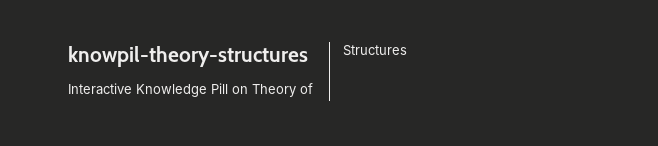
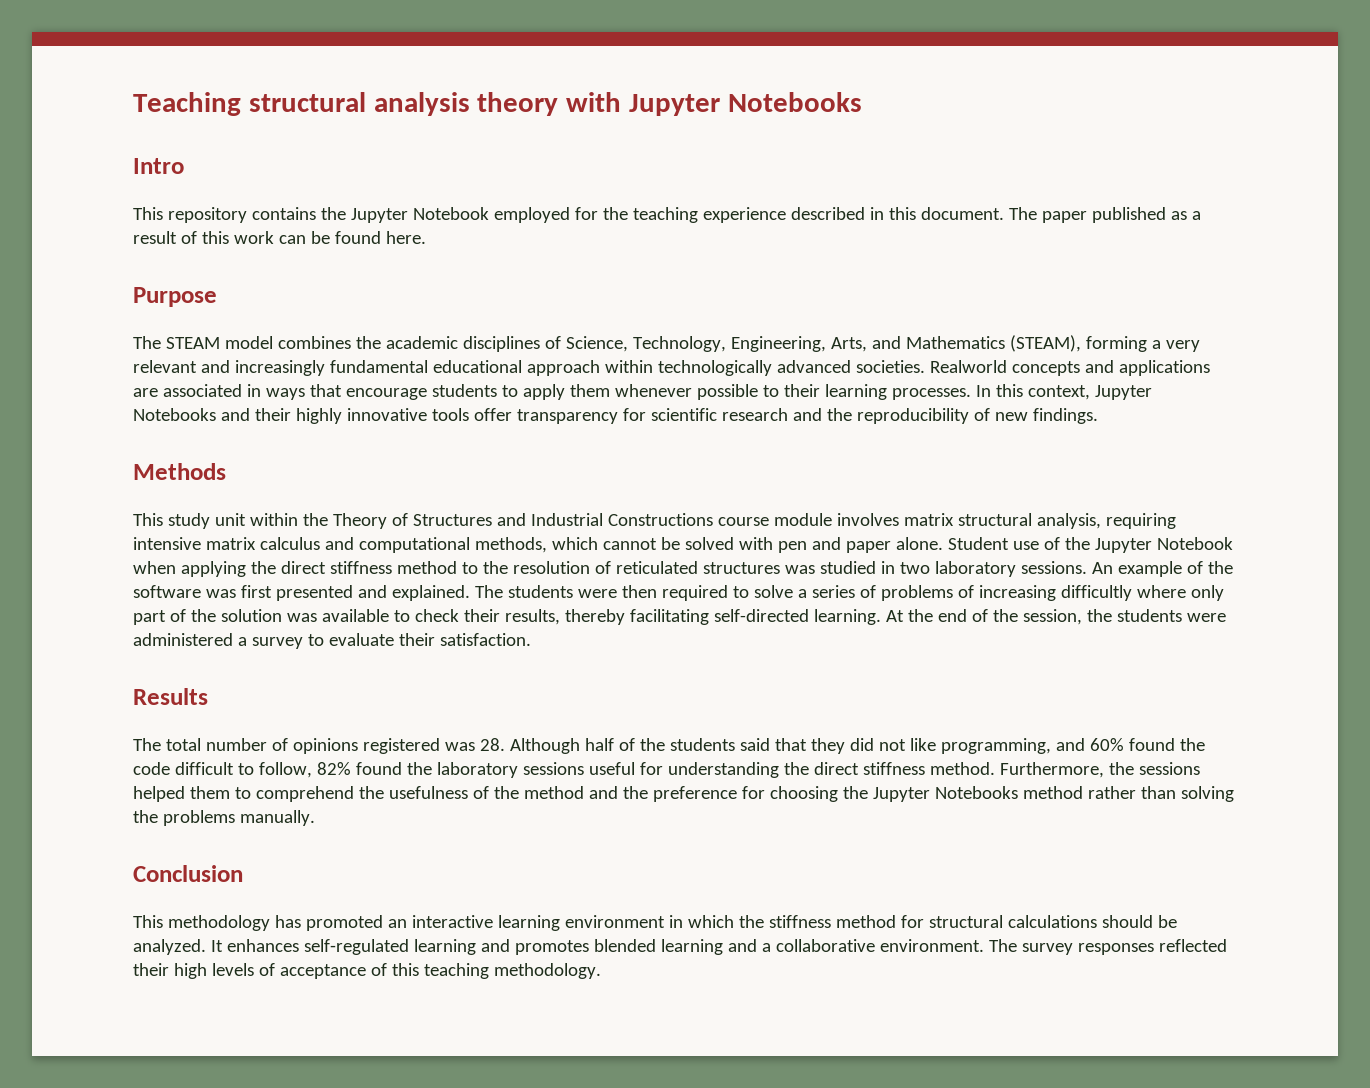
- knowpil-theory-structures
- Interactive Knowledge Pill on Theory of Structures
+ Teaching structural analysis theory with Jupyter Notebooks
+ Intro
+ This repository contains the Jupyter Notebook employed for the teaching experience described in this document. The paper published as a result of this work can be found here.
+ Purpose
+ The STEAM model combines the academic disciplines of Science, Technology, Engineering, Arts, and Mathematics (STEAM), forming a very relevant and increasingly fundamental educational approach within technologically advanced societies. Realworld concepts and applications are associated in ways that encourage students to apply them whenever possible to their learning processes. In this context, Jupyter Notebooks and their highly innovative tools offer transparency for scientific research and the reproducibility of new findings.
+ Methods
+ This study unit within the Theory of Structures and Industrial Constructions course module involves matrix structural analysis, requiring intensive matrix calculus and computational methods, which cannot be solved with pen and paper alone. Student use of the Jupyter Notebook when applying the direct stiffness method to the resolution of reticulated structures was studied in two laboratory sessions. An example of the software was first presented and explained. The students were then required to solve a series of problems of increasing difficultly where only part of the solution was available to check their results, thereby facilitating self-directed learning. At the end of the session, the students were administered a survey to evaluate their satisfaction.
+ Results
+ The total number of opinions registered was 28. Although half of the students said that they did not like programming, and 60% found the code difficult to follow, 82% found the laboratory sessions useful for understanding the direct stiffness method. Furthermore, the sessions helped them to comprehend the usefulness of the method and the preference for choosing the Jupyter Notebooks method rather than solving the problems manually.
+ Conclusion
+ This methodology has promoted an interactive learning environment in which the stiffness method for structural calculations should be analyzed. It enhances self‐regulated learning and promotes blended learning and a collaborative environment. The survey responses reflected their high levels of acceptance of this teaching methodology.

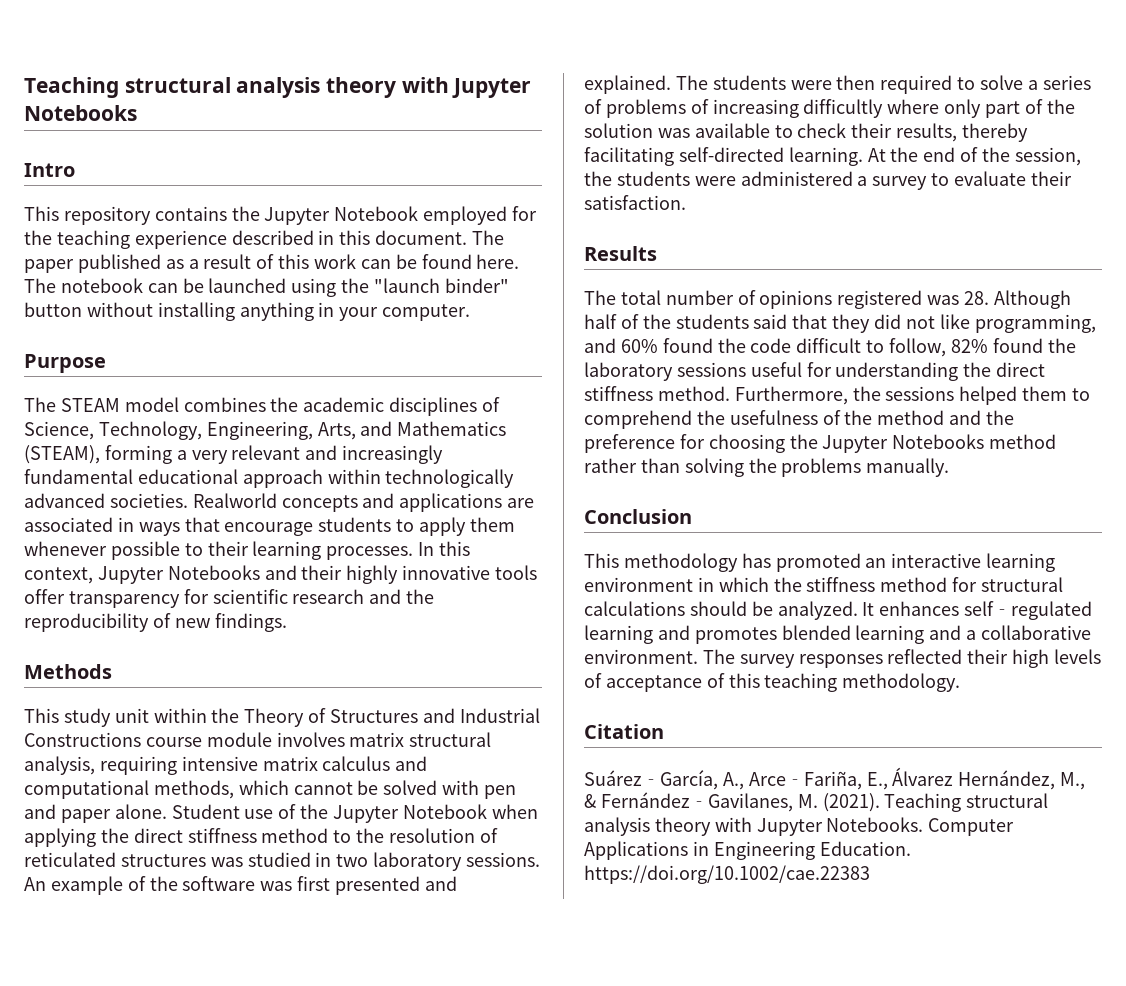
+ The notebook can be launched using the "launch binder" button without installing anything in your computer.
+ Citation
+ Suárez‐García, A., Arce‐Fariña, E., Álvarez Hernández, M., & Fernández‐Gavilanes, M. (2021). Teaching structural analysis theory with Jupyter Notebooks. Computer Applications in Engineering Education. https://doi.org/10.1002/cae.22383

